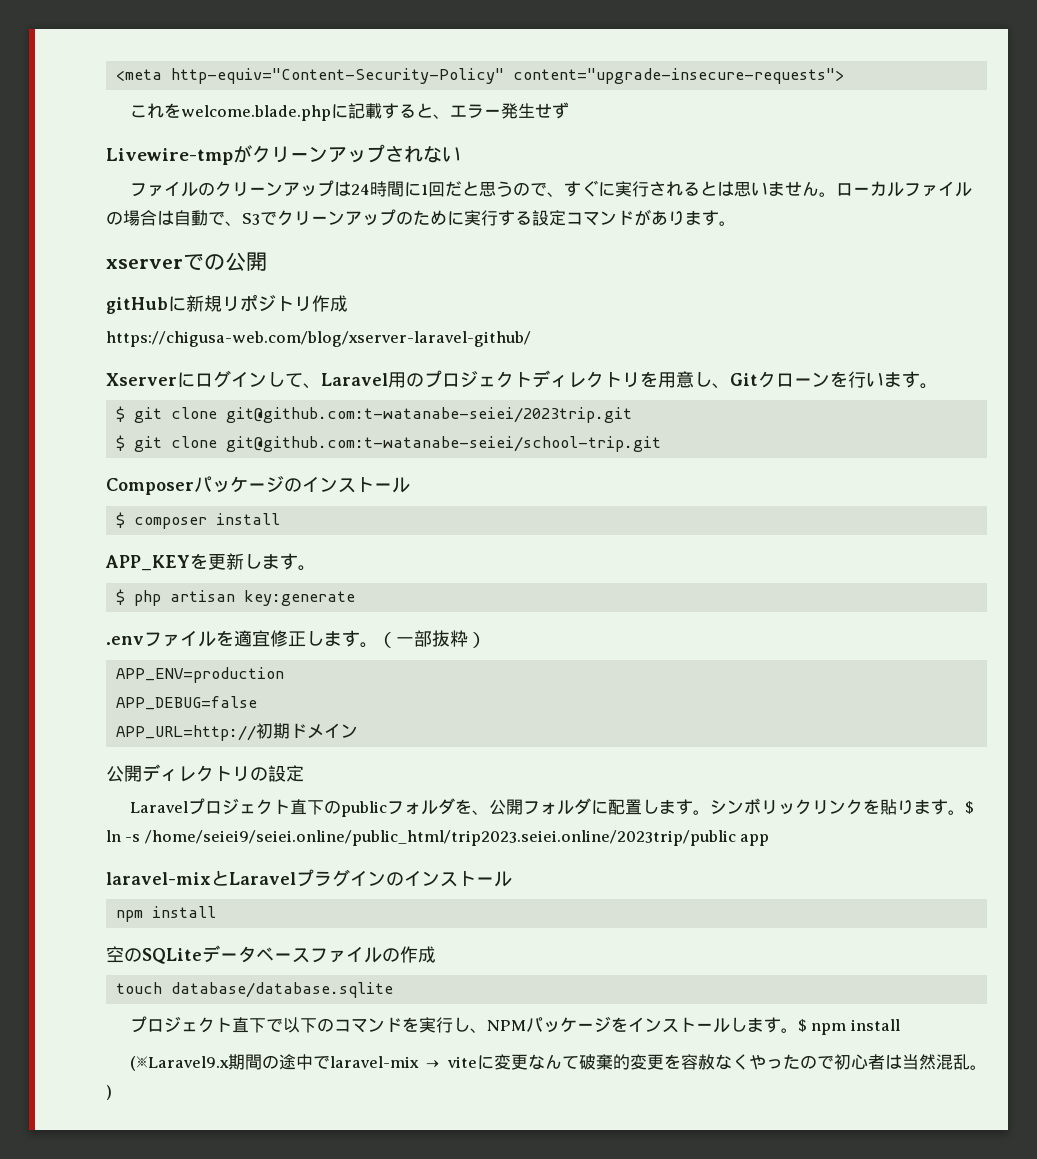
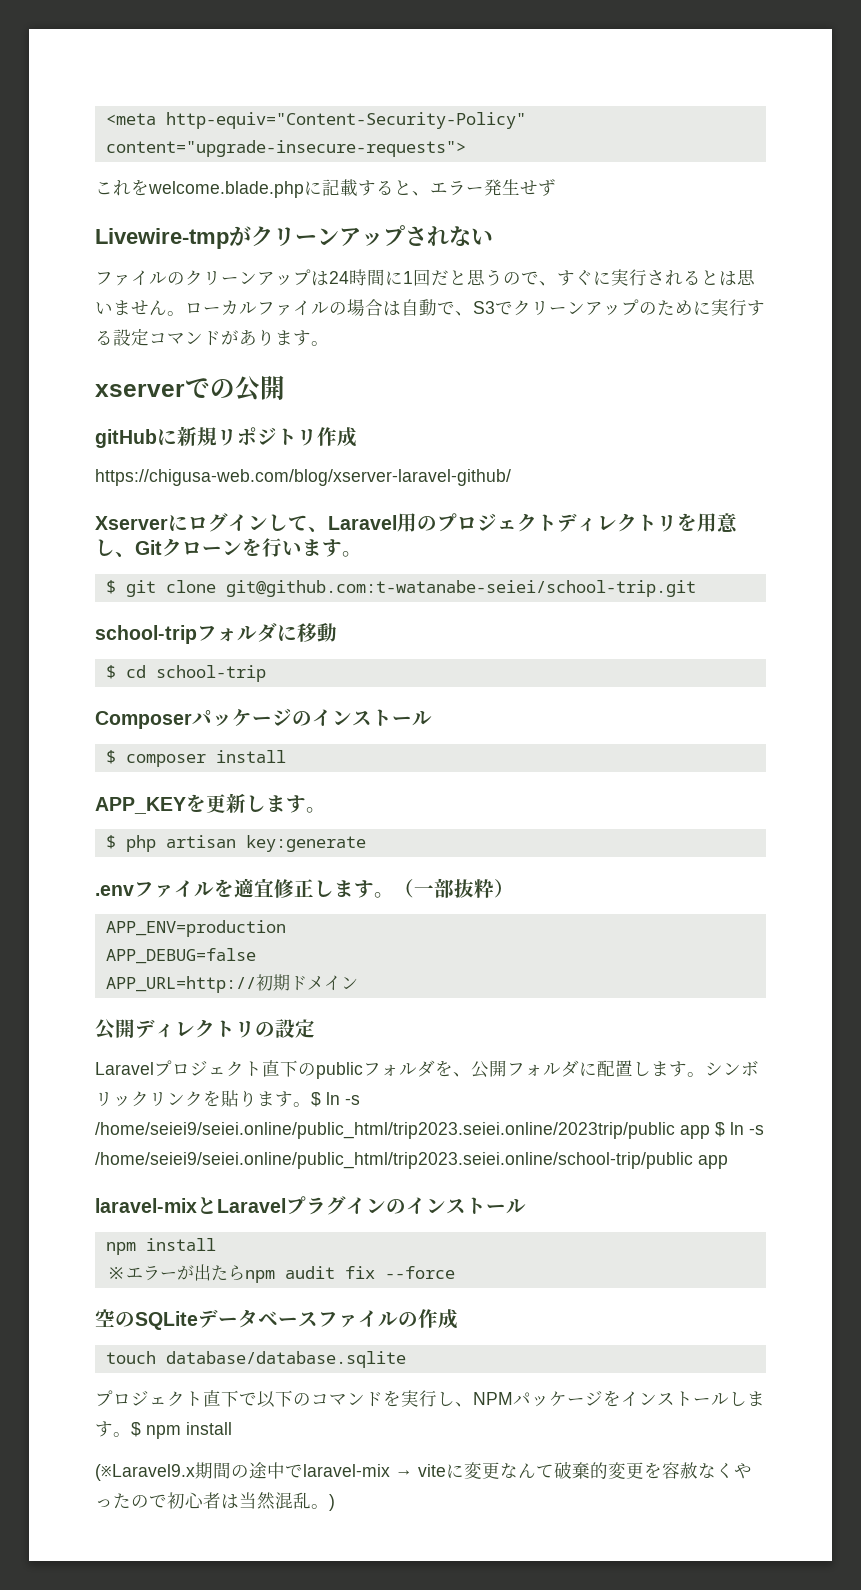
- $ git clone git@github.com:t-watanabe-seiei/2023trip.git
  $ git clone git@github.com:t-watanabe-seiei/school-trip.git
+ school-tripフォルダに移動
+ $ cd school-trip
- $ ln -s /home/seiei9/seiei.online/public_html/trip2023.seiei.online/2023trip/public app
+ $ ln -s /home/seiei9/seiei.online/public_html/trip2023.seiei.online/2023trip/public app $ ln -s /home/seiei9/seiei.online/public_html/trip2023.seiei.online/school-trip/public app
+ ※エラーが出たらnpm audit fix --force

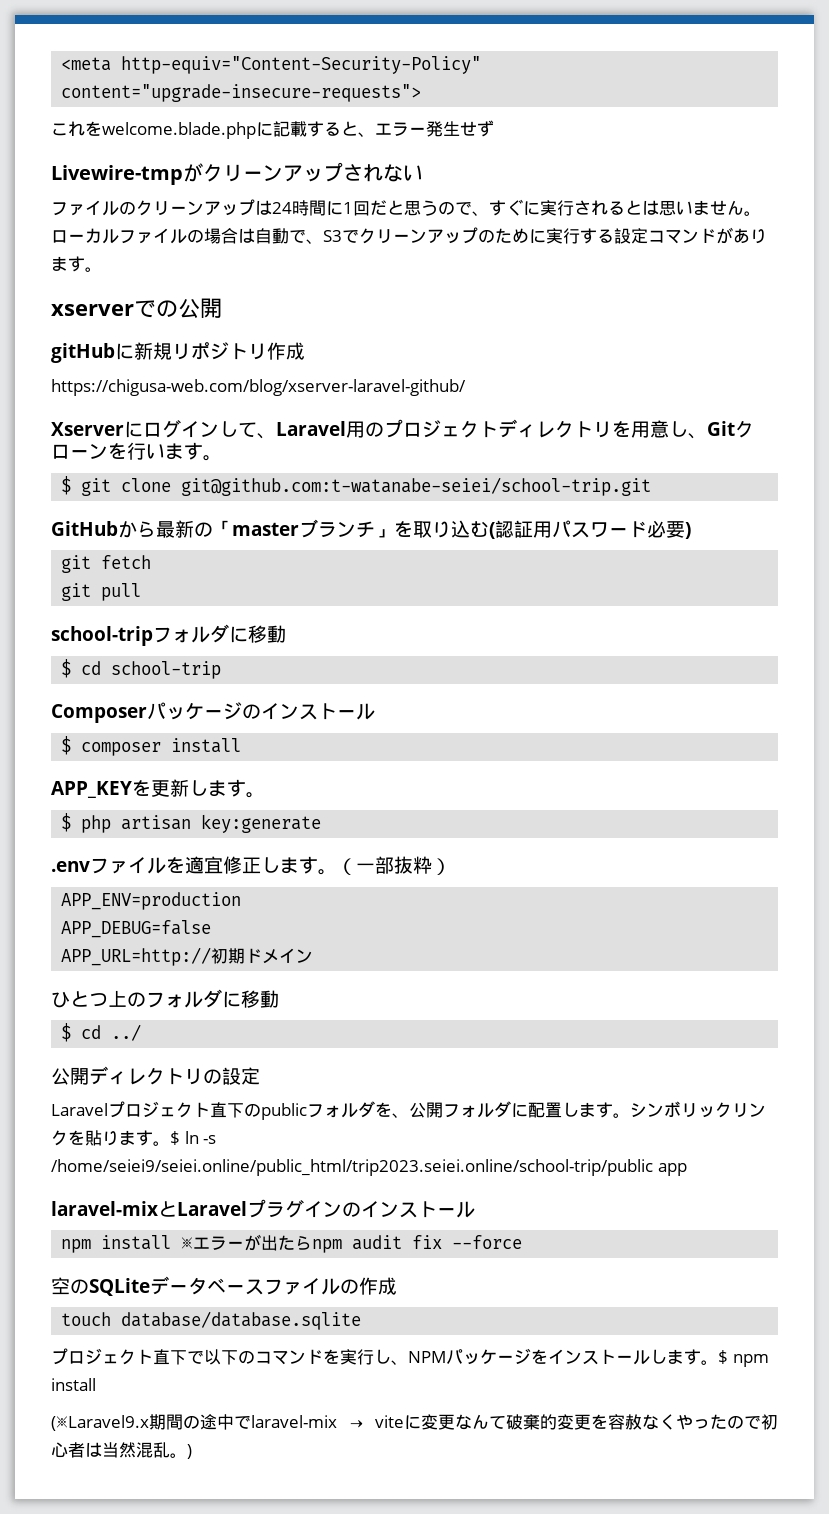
+ GitHubから最新の「masterブランチ」を取り込む(認証用パスワード必要)
+ git fetch
+ git pull
+ ひとつ上のフォルダに移動
+ $ cd ../
- $ ln -s /home/seiei9/seiei.online/public_html/trip2023.seiei.online/2023trip/public app $ ln -s /home/seiei9/seiei.online/public_html/trip2023.seiei.online/school-trip/public app
+ $ ln -s /home/seiei9/seiei.online/public_html/trip2023.seiei.online/school-trip/public app
  laravel-mixとLaravelプラグインのインストール
- npm install
- ※エラーが出たらnpm audit fix --force
+ npm install ※エラーが出たらnpm audit fix --force

